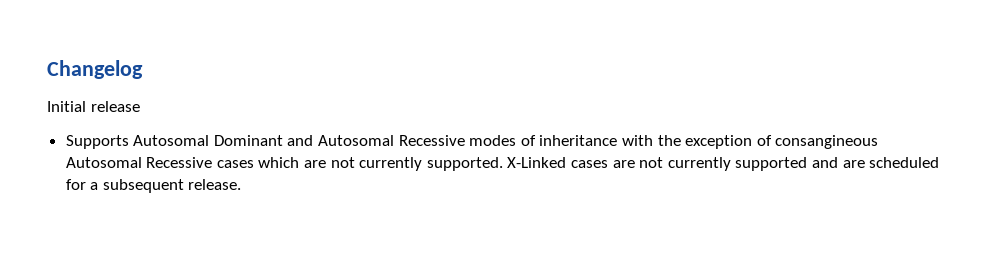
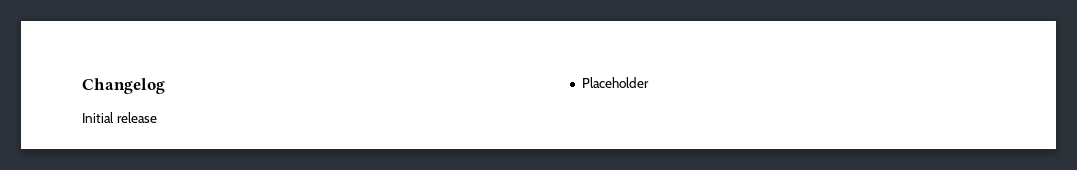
- Supports Autosomal Dominant and Autosomal Recessive modes of inheritance with the exception of consangineous Autosomal Recessive cases which are not currently supported. X-Linked cases are not currently supported and are scheduled for a subsequent release.
+ Placeholder

